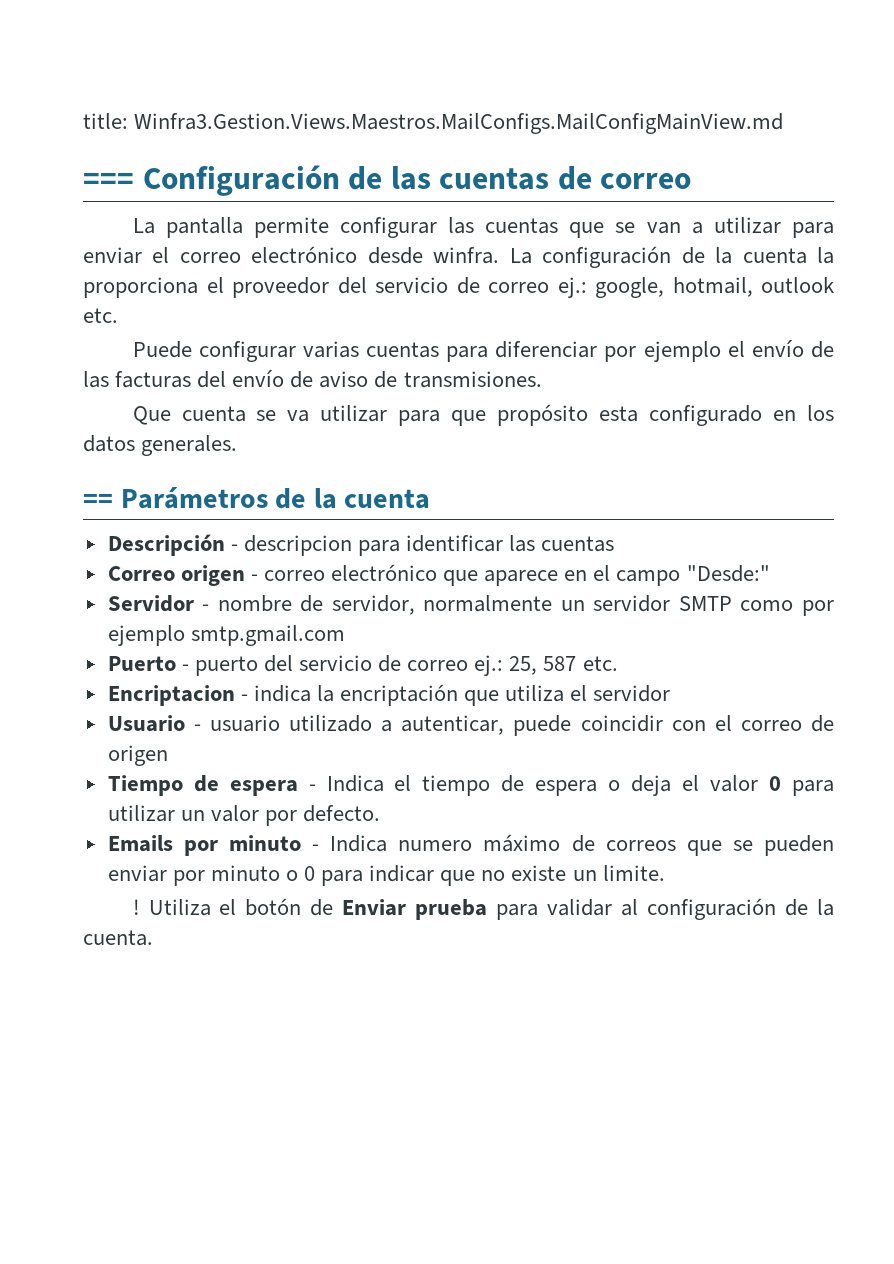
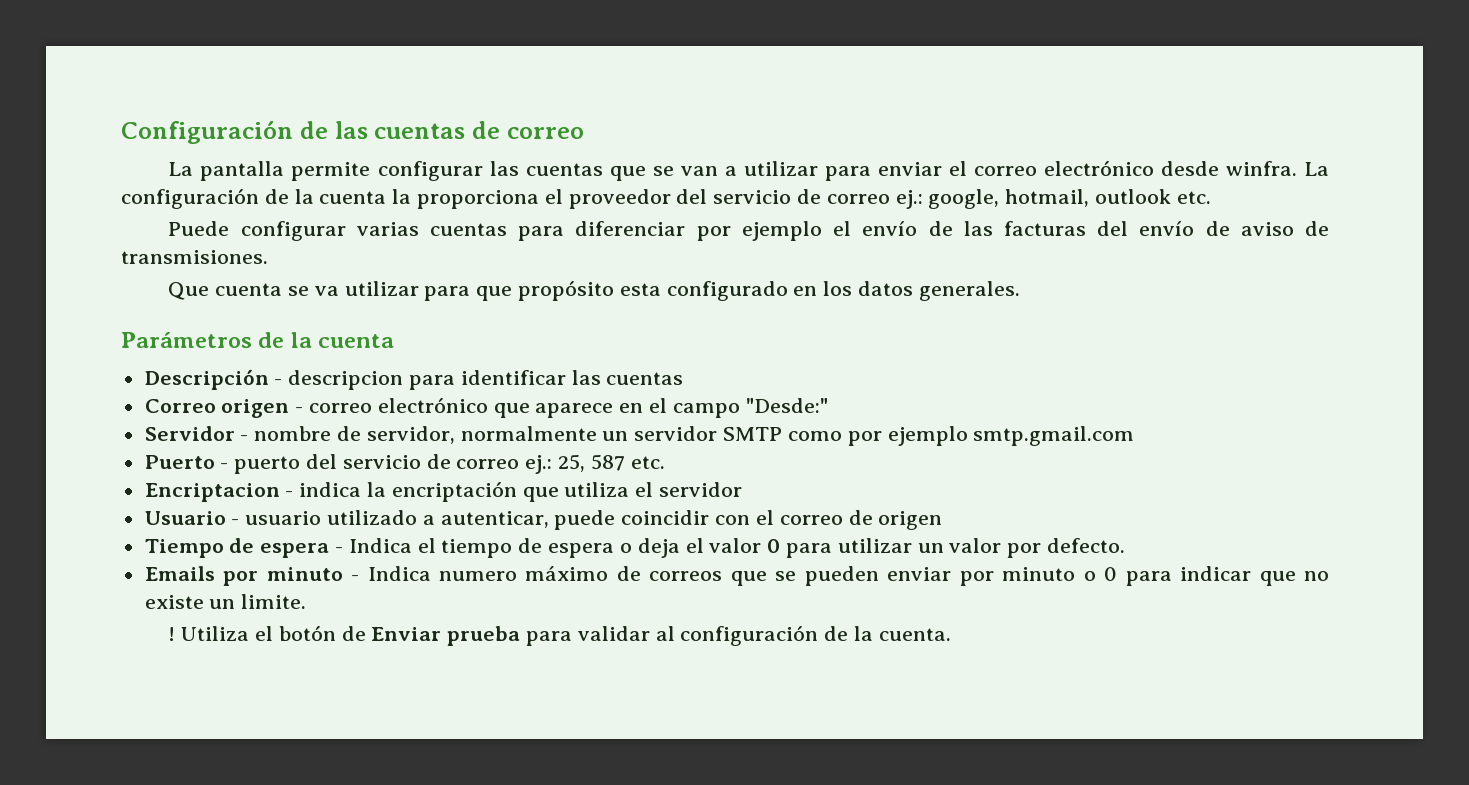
- title: Winfra3.Gestion.Views.Maestros.MailConfigs.MailConfigMainView.md
- === Configuración de las cuentas de correo
+ Configuración de las cuentas de correo
- == Parámetros de la cuenta
+ Parámetros de la cuenta

